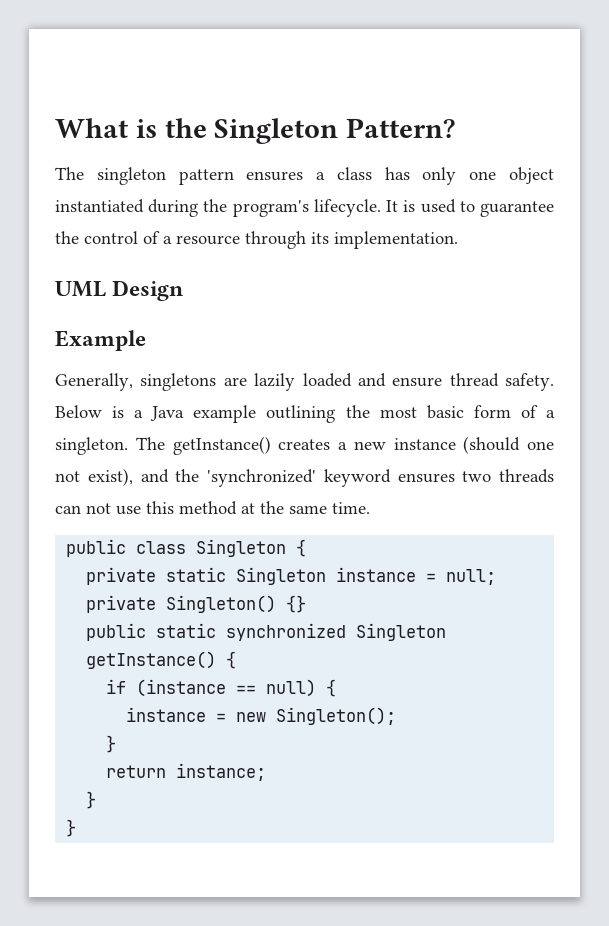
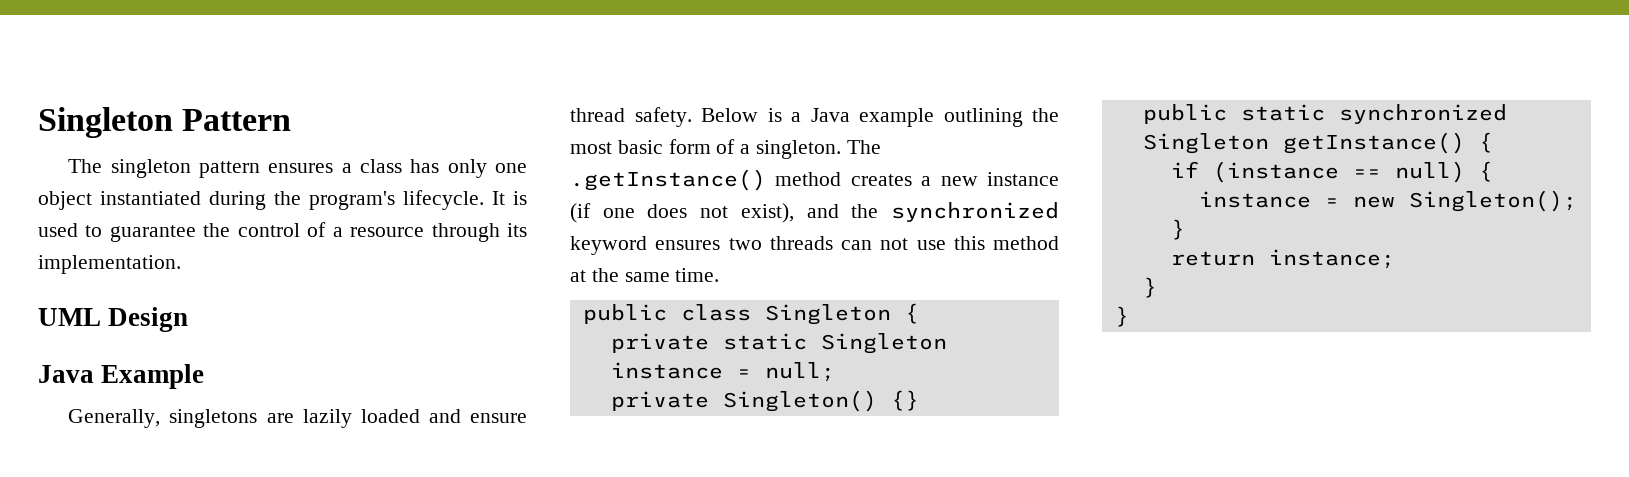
- What is the Singleton Pattern?
+ Singleton Pattern
- Example
+ Java Example
- The getInstance() creates a new instance (should one not exist), and the 'synchronized' keyword ensures two threads can not use this method at the same time.
+ The .getInstance() method creates a new instance (if one does not exist), and the synchronized keyword ensures two threads can not use this method at the same time.

